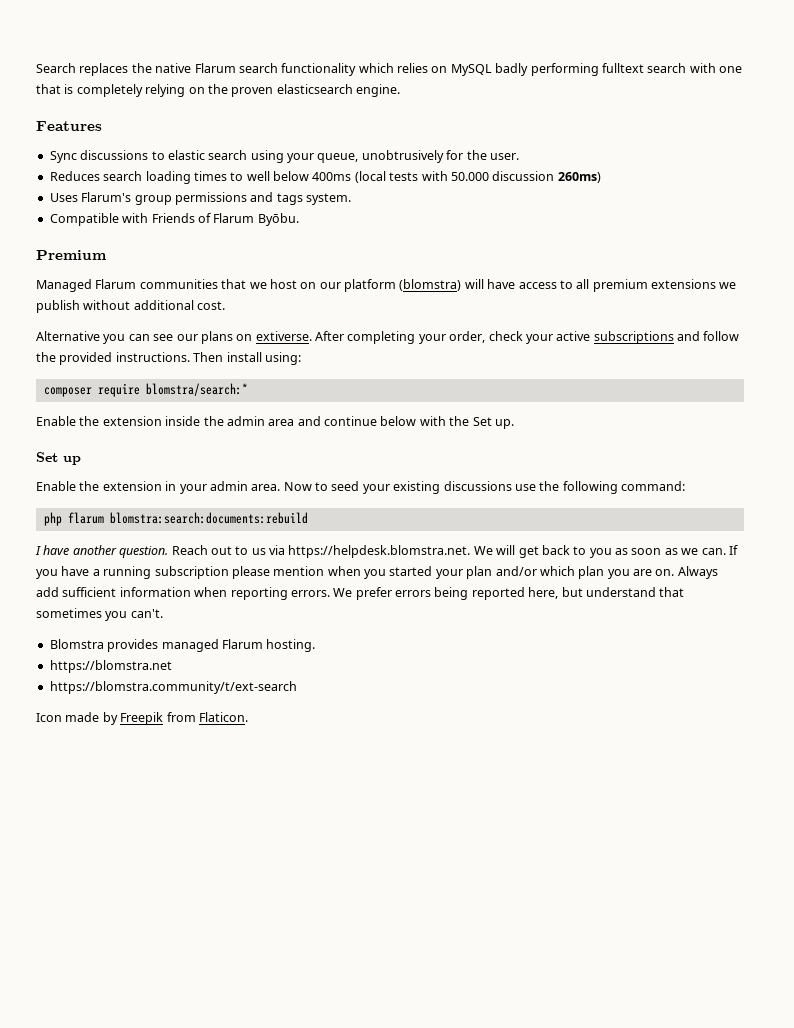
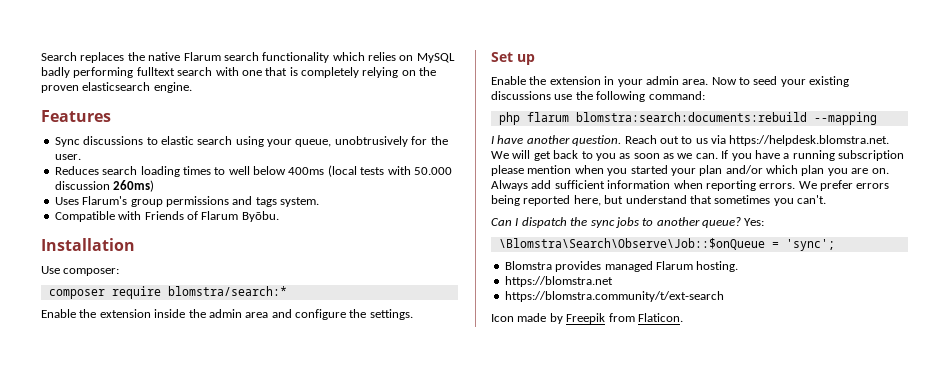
- Premium
- Managed Flarum communities that we host on our platform (blomstra) will have access to all premium extensions we publish without additional cost.
- Alternative you can see our plans on extiverse. After completing your order, check your active subscriptions and follow the provided instructions. Then install using:
+ Installation
+ Use composer:
- Enable the extension inside the admin area and continue below with the Set up.
+ Enable the extension inside the admin area and configure the settings.
- php flarum blomstra:search:documents:rebuild
+ php flarum blomstra:search:documents:rebuild --mapping
+ Can I dispatch the sync jobs to another queue? Yes:
+ \Blomstra\Search\Observe\Job::$onQueue = 'sync';

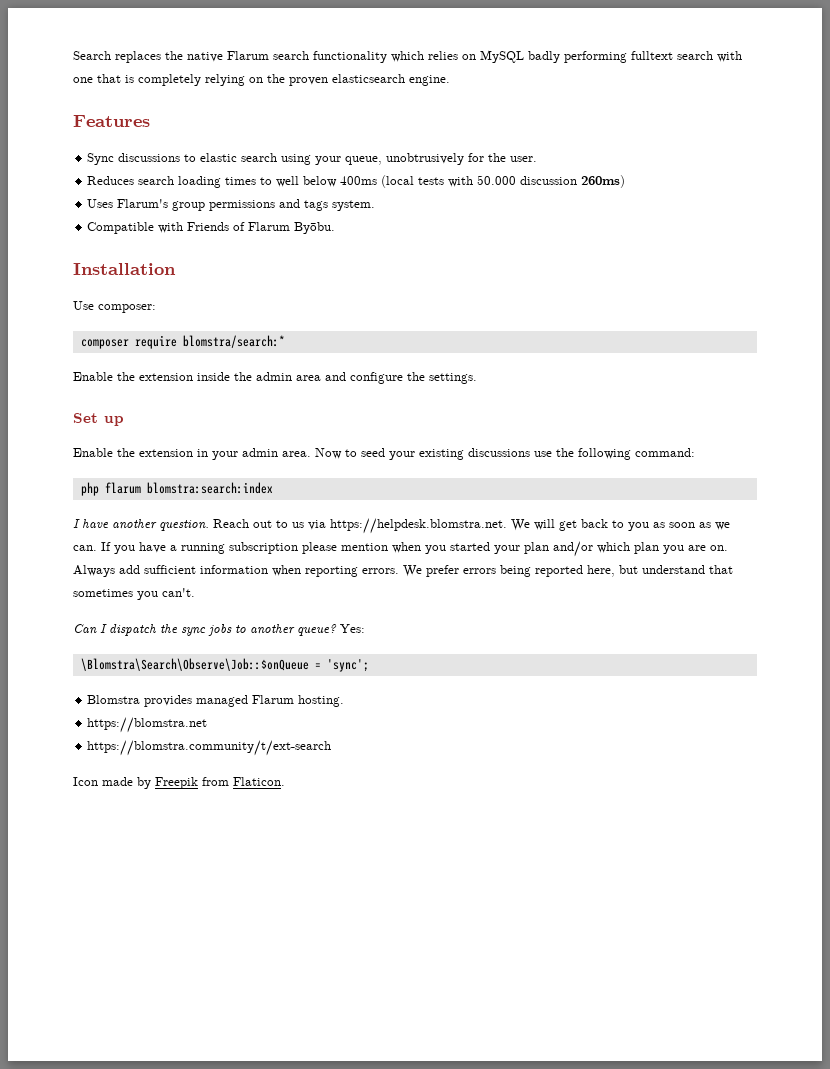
- php flarum blomstra:search:documents:rebuild --mapping
+ php flarum blomstra:search:index

